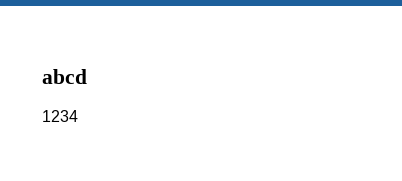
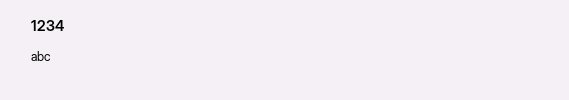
- abcd
  1234
+ abc

